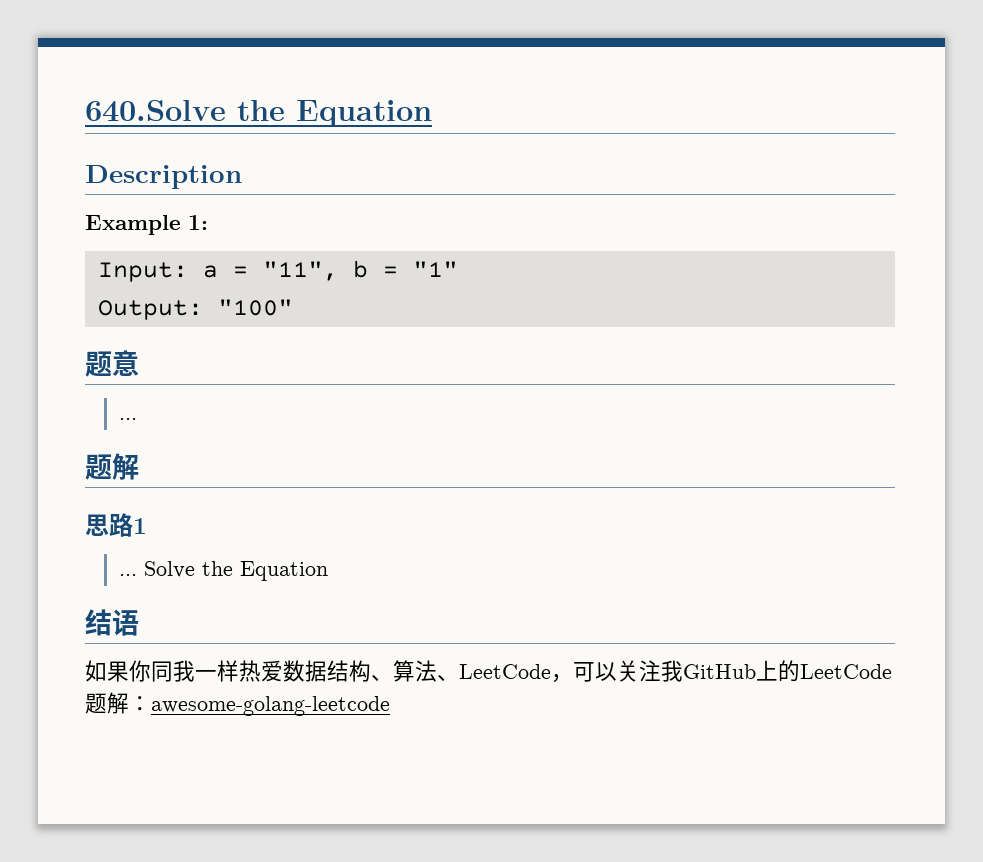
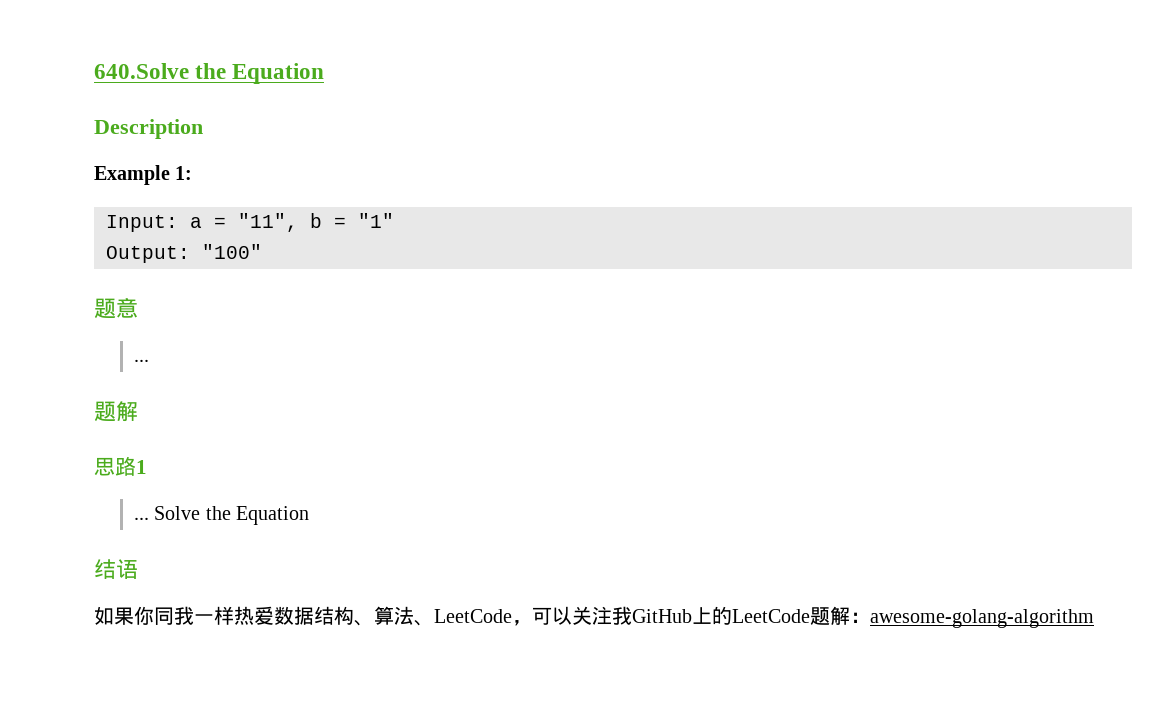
- 如果你同我一样热爱数据结构、算法、LeetCode，可以关注我GitHub上的LeetCode题解：awesome-golang-leetcode
+ 如果你同我一样热爱数据结构、算法、LeetCode，可以关注我GitHub上的LeetCode题解：awesome-golang-algorithm

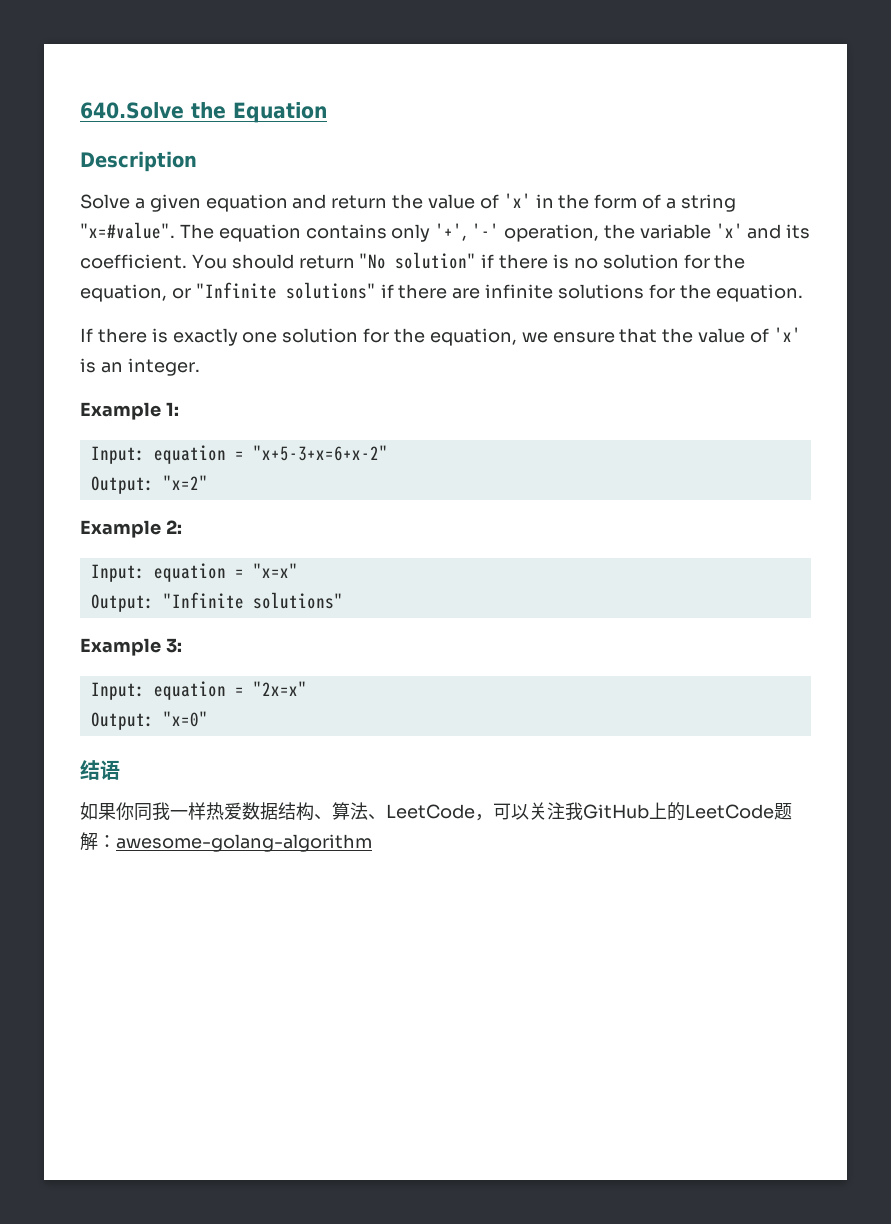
+ Solve a given equation and return the value of 'x' in the form of a string "x=#value". The equation contains only '+', '-' operation, the variable 'x' and its coefficient. You should return "No solution" if there is no solution for the equation, or "Infinite solutions" if there are infinite solutions for the equation.
+ If there is exactly one solution for the equation, we ensure that the value of 'x' is an integer.
  Example 1:
- Input: a = "11", b = "1"
- Output: "100"
- 题意
- ...
- 题解
- 思路1
- ... Solve the Equation
+ Input: equation = "x+5-3+x=6+x-2"
+ Output: "x=2"
+ Example 2:
+ Input: equation = "x=x"
+ Output: "Infinite solutions"
+ Example 3:
+ Input: equation = "2x=x"
+ Output: "x=0"

